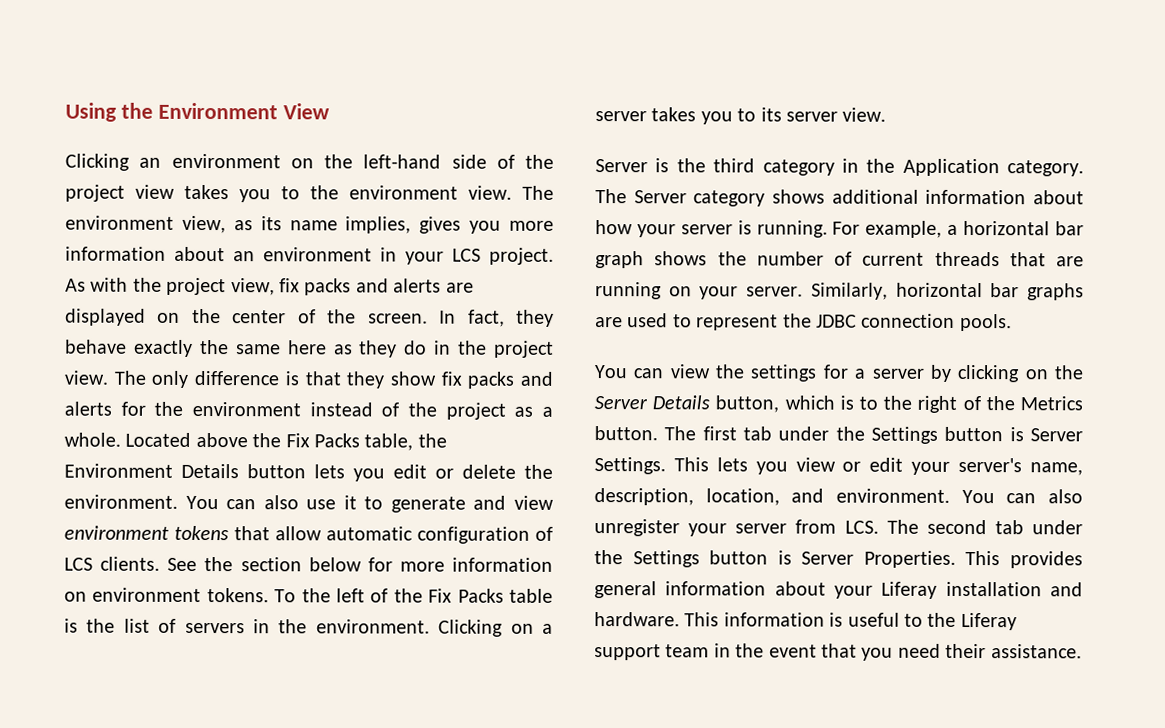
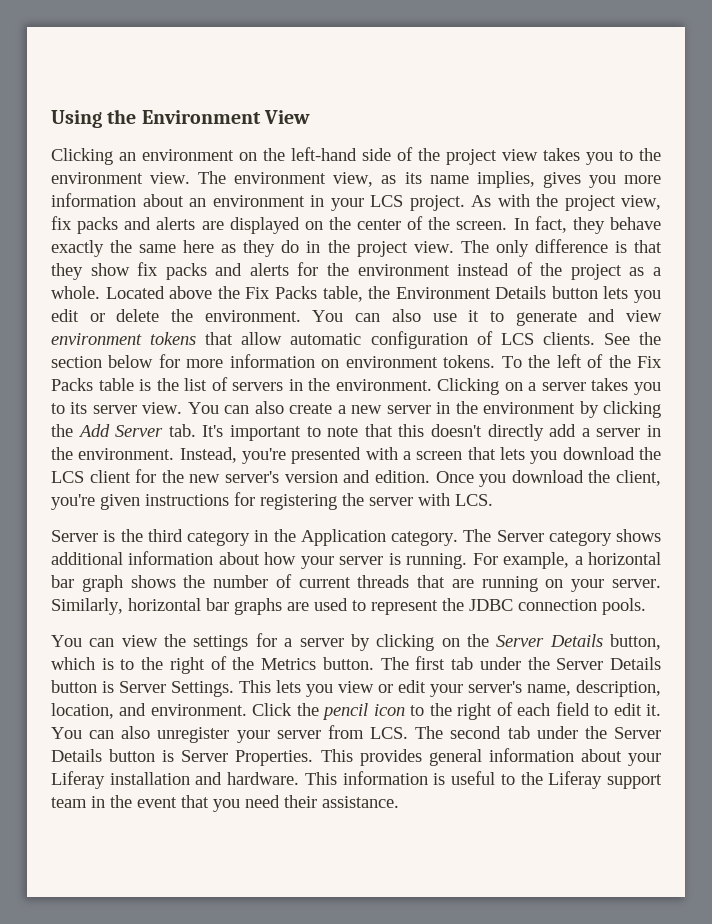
+ You can also create a new server in the environment by clicking the Add Server tab. It's important to note that this doesn't directly add a server in the environment. Instead, you're presented with a screen that lets you download the LCS client for the new server's version and edition. Once you download the client, you're given instructions for registering the server with LCS.
- The first tab under the Settings button is Server Settings.
+ The first tab under the Server Details button is Server Settings.
+ Click the pencil icon to the right of each field to edit it.
- You can also unregister your server from LCS. The second tab under the Settings button is Server Properties.
+ You can also unregister your server from LCS. The second tab under the Server Details button is Server Properties.

